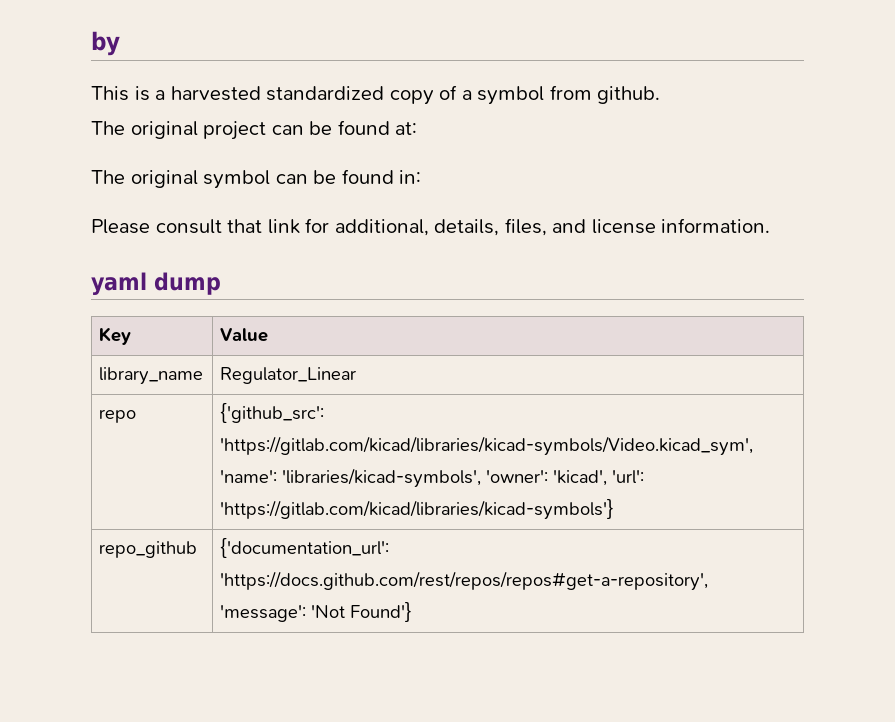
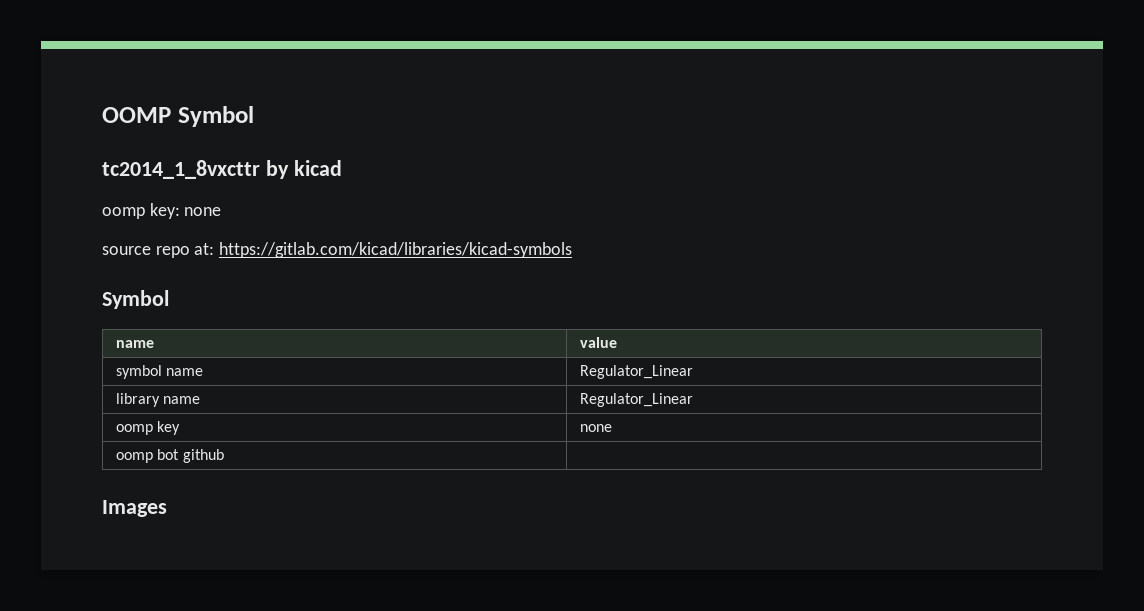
- by
- This is a harvested standardized copy of a symbol from github.
- The original project can be found at:
- The original symbol can be found in:
- Please consult that link for additional, details, files, and license information.
- yaml dump
- Key | Value
- library_name | Regulator_Linear
- repo | {'github_src': 'https://gitlab.com/kicad/libraries/kicad-symbols/Video.kicad_sym', 'name': 'libraries/kicad-symbols', 'owner': 'kicad', 'url': 'https://gitlab.com/kicad/libraries/kicad-symbols'}
- repo_github | {'documentation_url': 'https://docs.github.com/rest/repos/repos#get-a-repository', 'message': 'Not Found'}
+ OOMP Symbol
+ tc2014_1_8vxcttr by kicad
+ oomp key: none
+ source repo at: https://gitlab.com/kicad/libraries/kicad-symbols
+ Symbol
+ name | value
+ symbol name | Regulator_Linear
+ library name | Regulator_Linear
+ oomp key | none
+ oomp bot github |
+ Images

